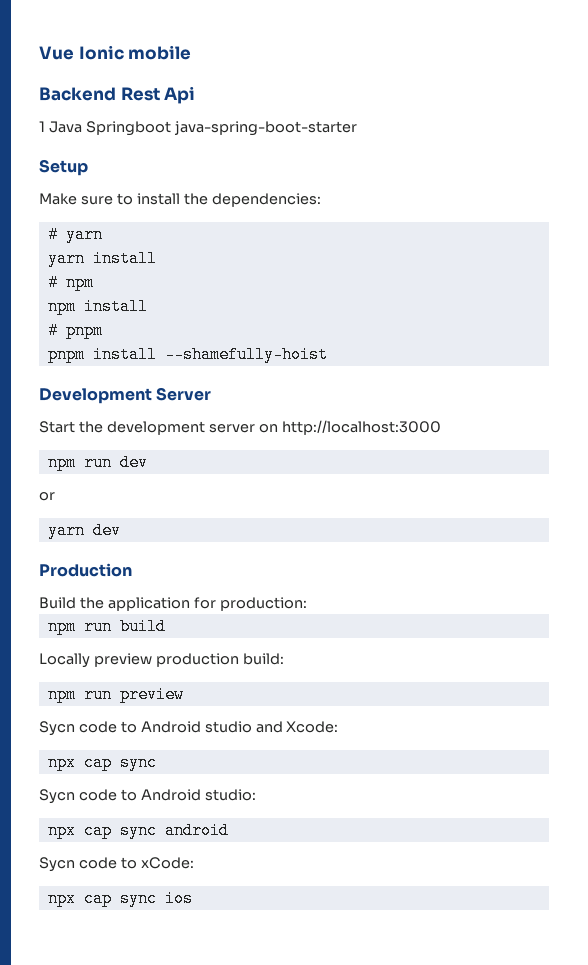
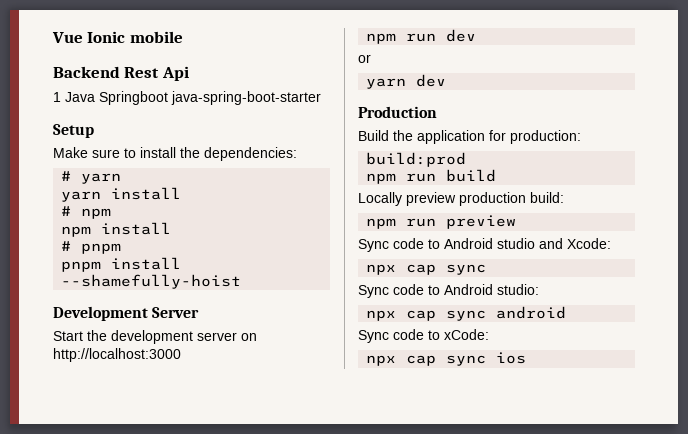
+ build:prod
- Sycn code to Android studio and Xcode:
+ Sync code to Android studio and Xcode:
- Sycn code to Android studio:
+ Sync code to Android studio:
- Sycn code to xCode:
+ Sync code to xCode:

